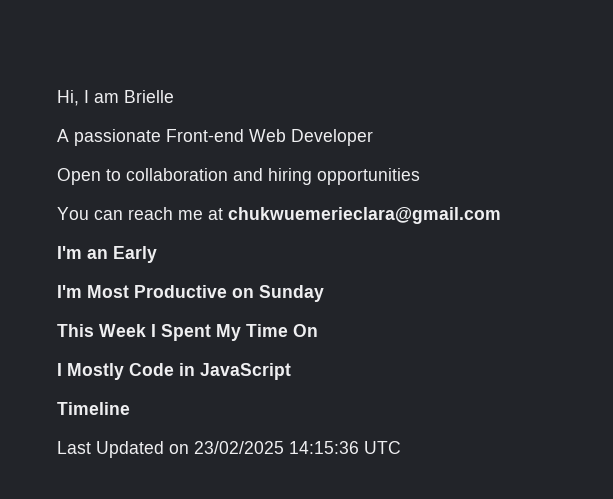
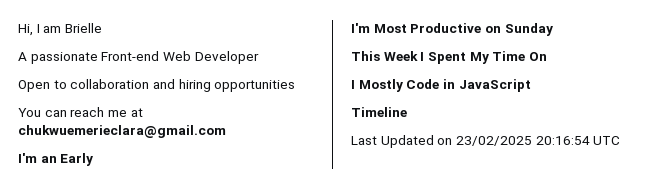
- Last Updated on 23/02/2025 14:15:36 UTC
+ Last Updated on 23/02/2025 20:16:54 UTC

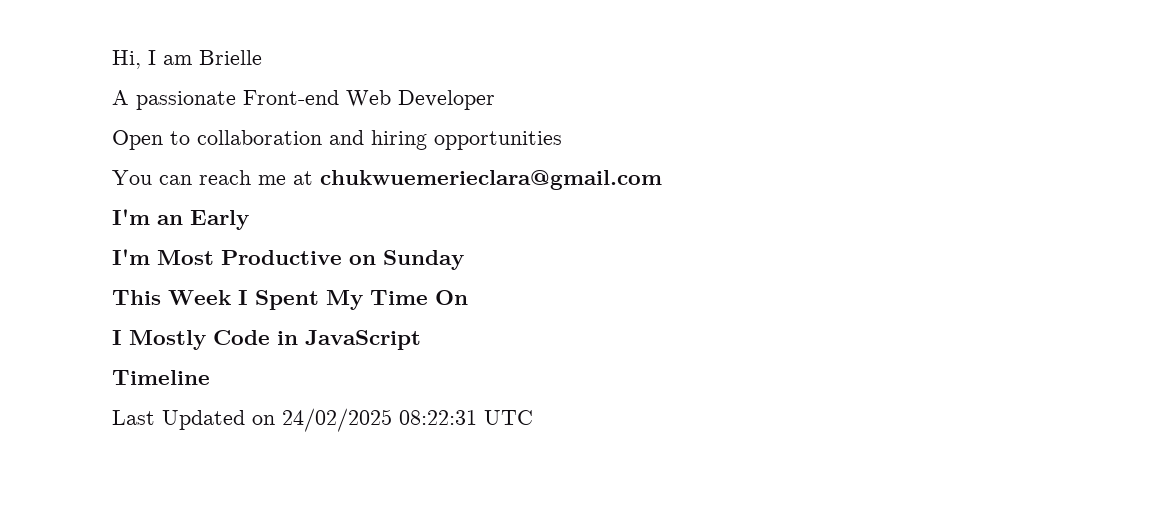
- Last Updated on 23/02/2025 20:16:54 UTC
+ Last Updated on 24/02/2025 08:22:31 UTC

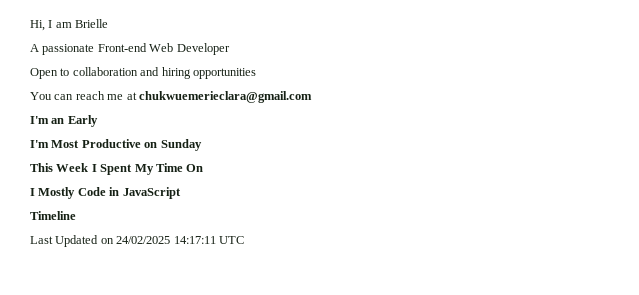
- Last Updated on 24/02/2025 08:22:31 UTC
+ Last Updated on 24/02/2025 14:17:11 UTC

